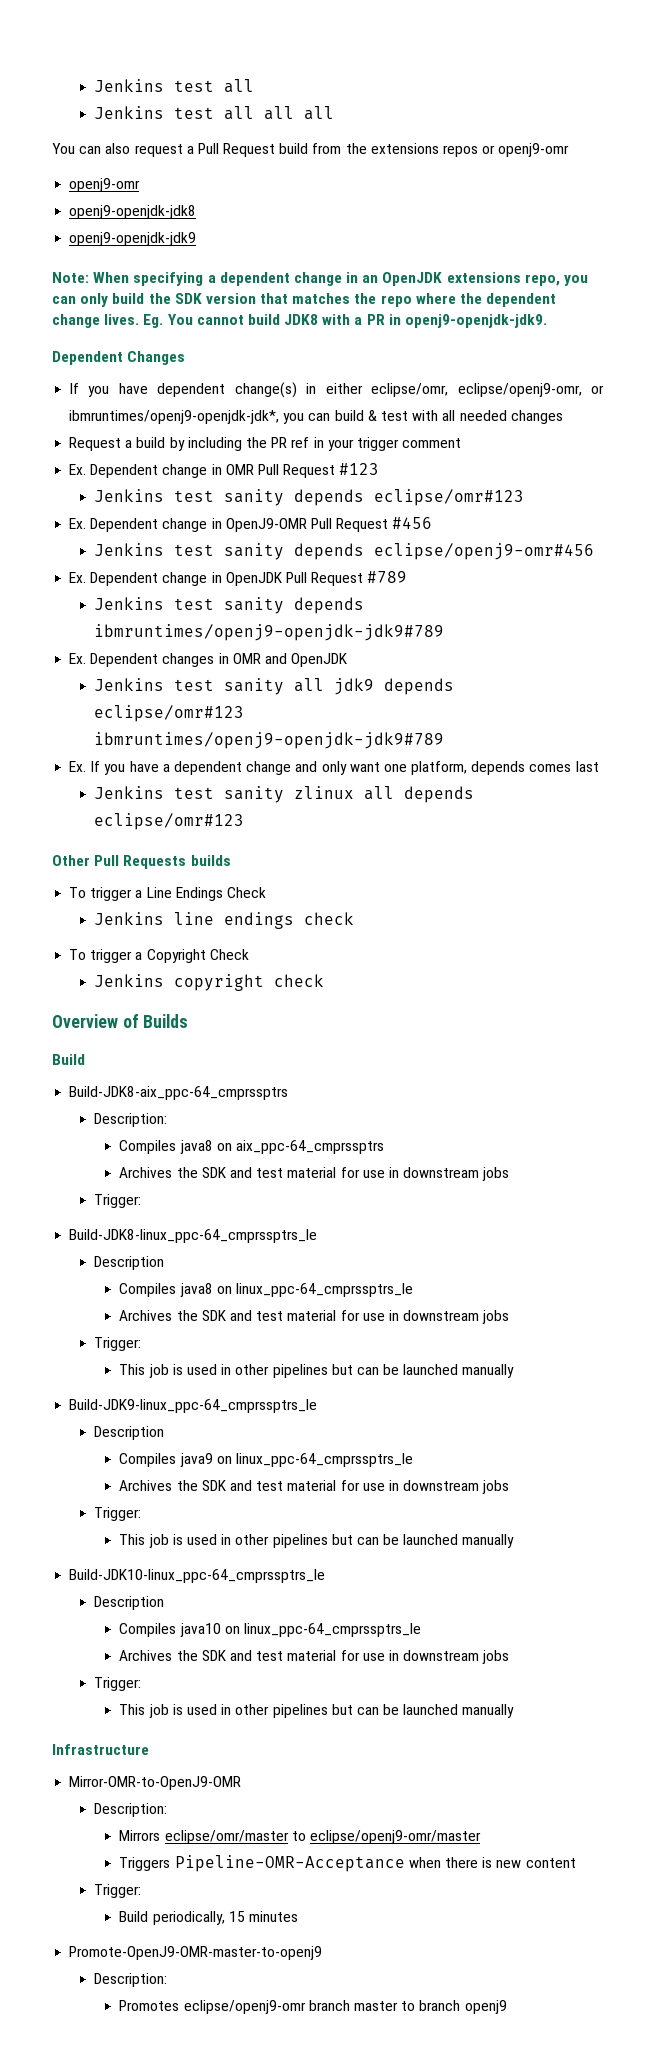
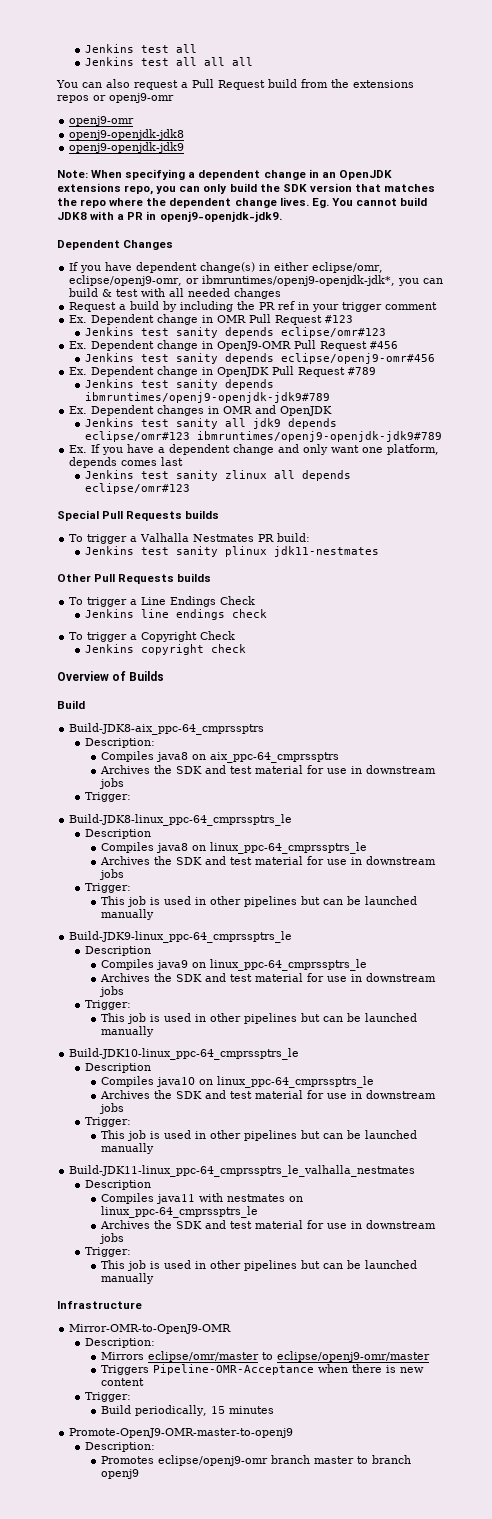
+ Special Pull Requests builds
+ To trigger a Valhalla Nestmates PR build:
+ Jenkins test sanity plinux jdk11-nestmates
+ Build-JDK11-linux_ppc-64_cmprssptrs_le_valhalla_nestmates
+ Description
+ Compiles java11 with nestmates on linux_ppc-64_cmprssptrs_le
+ Archives the SDK and test material for use in downstream jobs
+ Trigger:
+ This job is used in other pipelines but can be launched manually

